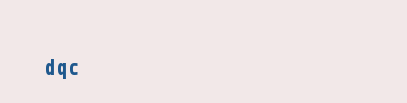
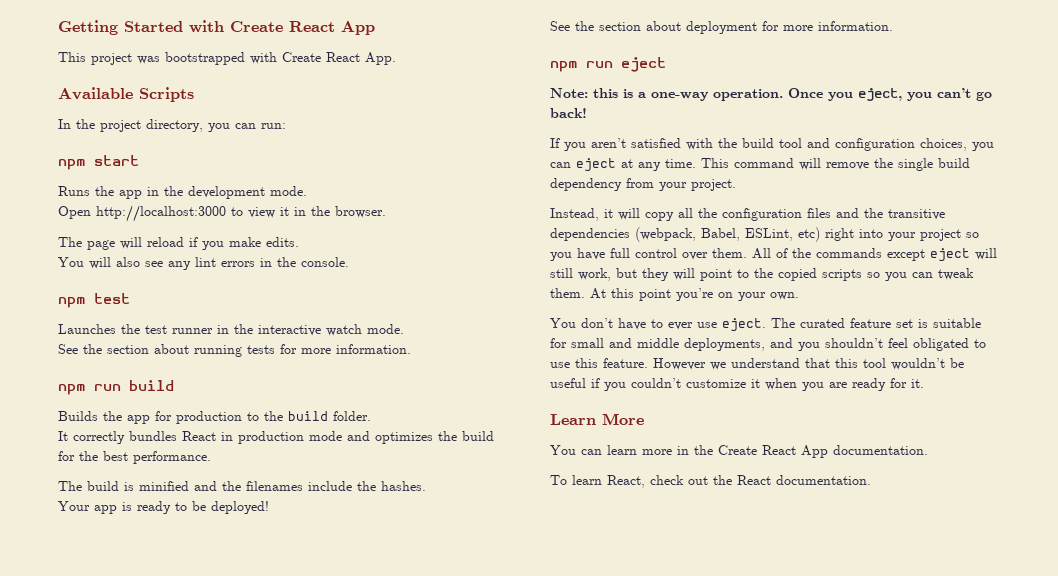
- dqc
+ Getting Started with Create React App
+ This project was bootstrapped with Create React App.
+ Available Scripts
+ In the project directory, you can run:
+ npm start
+ Runs the app in the development mode.
+ Open http://localhost:3000 to view it in the browser.
+ The page will reload if you make edits.
+ You will also see any lint errors in the console.
+ npm test
+ Launches the test runner in the interactive watch mode.
+ See the section about running tests for more information.
+ npm run build
+ Builds the app for production to the build folder.
+ It correctly bundles React in production mode and optimizes the build for the best performance.
+ The build is minified and the filenames include the hashes.
+ Your app is ready to be deployed!
+ See the section about deployment for more information.
+ npm run eject
+ Note: this is a one-way operation. Once you eject, you can’t go back!
+ If you aren’t satisfied with the build tool and configuration choices, you can eject at any time. This command will remove the single build dependency from your project.
+ Instead, it will copy all the configuration files and the transitive dependencies (webpack, Babel, ESLint, etc) right into your project so you have full control over them. All of the commands except eject will still work, but they will point to the copied scripts so you can tweak them. At this point you’re on your own.
+ You don’t have to ever use eject. The curated feature set is suitable for small and middle deployments, and you shouldn’t feel obligated to use this feature. However we understand that this tool wouldn’t be useful if you couldn’t customize it when you are ready for it.
+ Learn More
+ You can learn more in the Create React App documentation.
+ To learn React, check out the React documentation.

